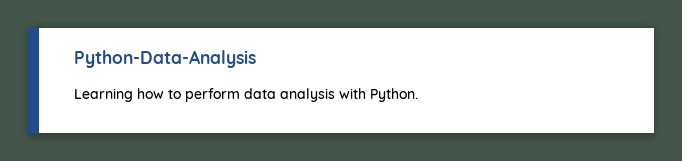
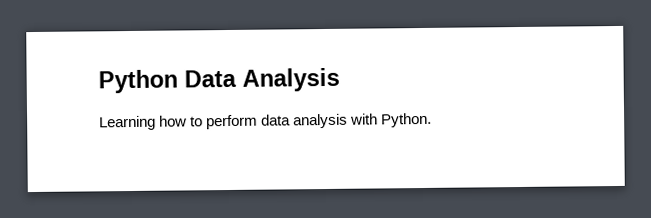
- Python-Data-Analysis
+ Python Data Analysis

